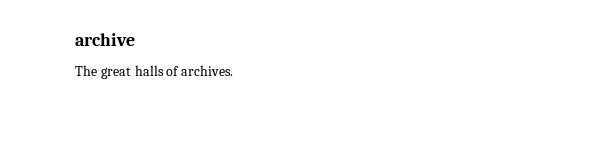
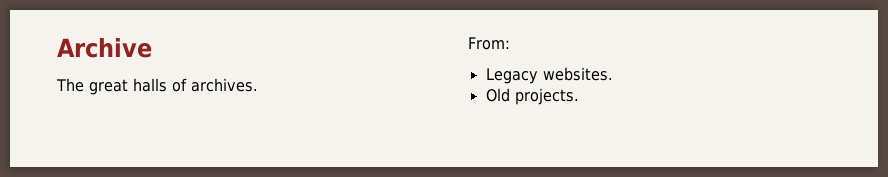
- archive
+ Archive
+ From:
+ Legacy websites.
+ Old projects.

